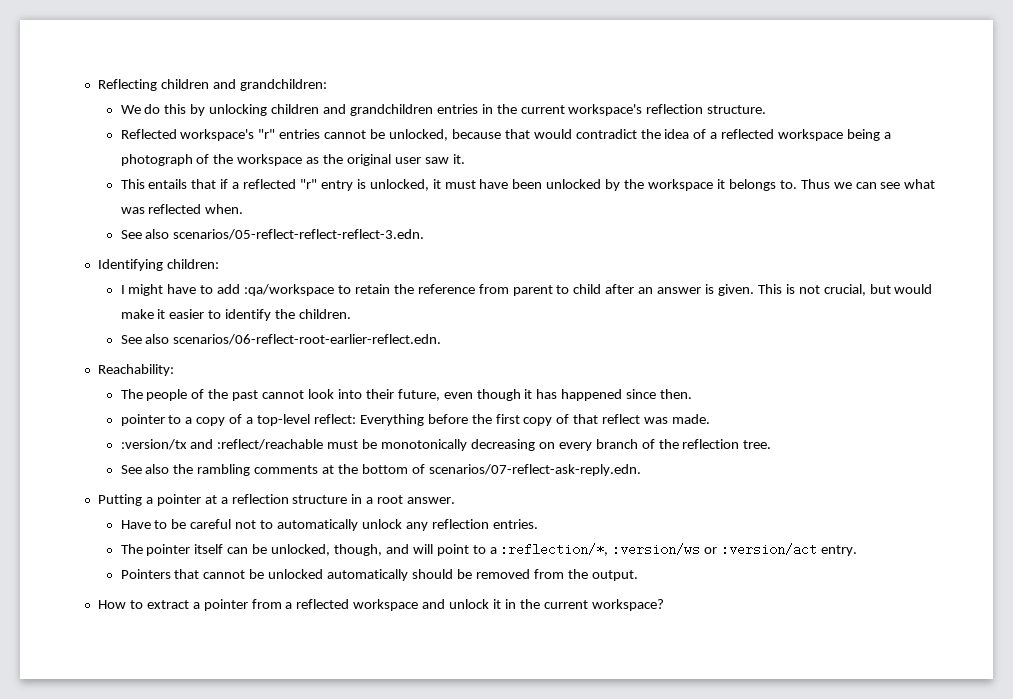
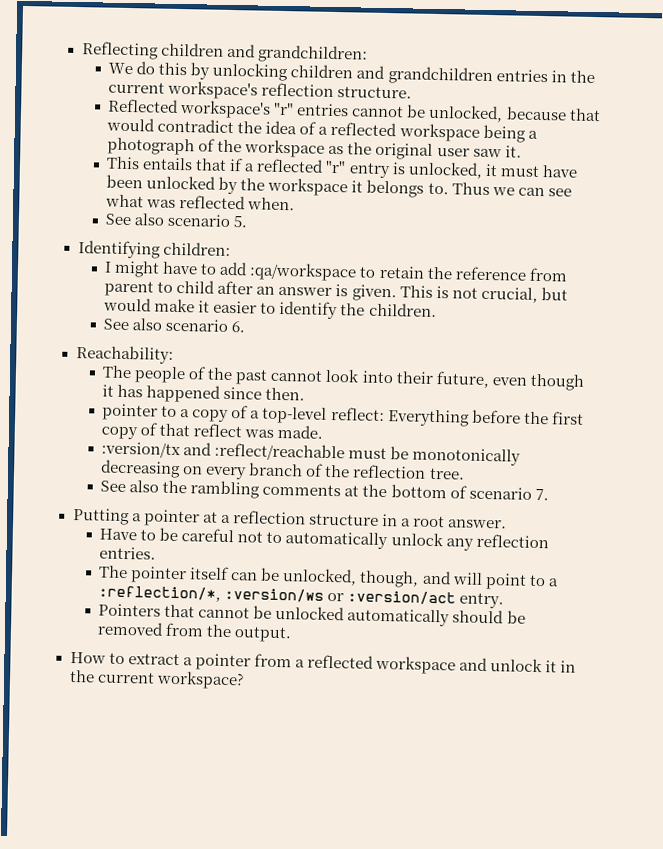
- See also scenarios/05-reflect-reflect-reflect-3.edn.
+ See also scenario 5.
- See also scenarios/06-reflect-root-earlier-reflect.edn.
+ See also scenario 6.
- See also the rambling comments at the bottom of scenarios/07-reflect-ask-reply.edn.
+ See also the rambling comments at the bottom of scenario 7.

